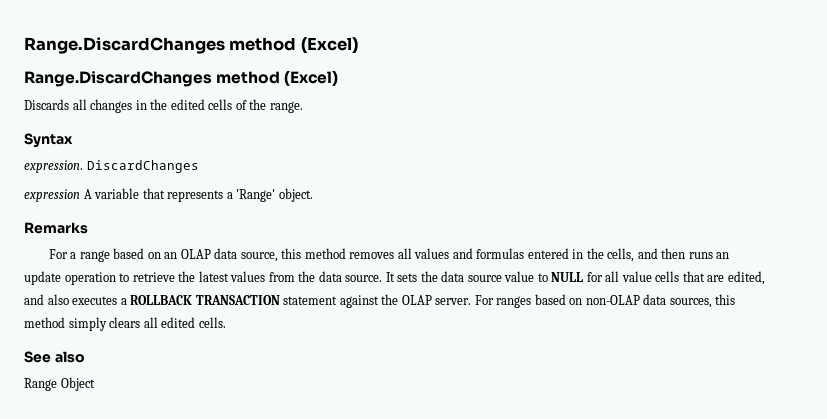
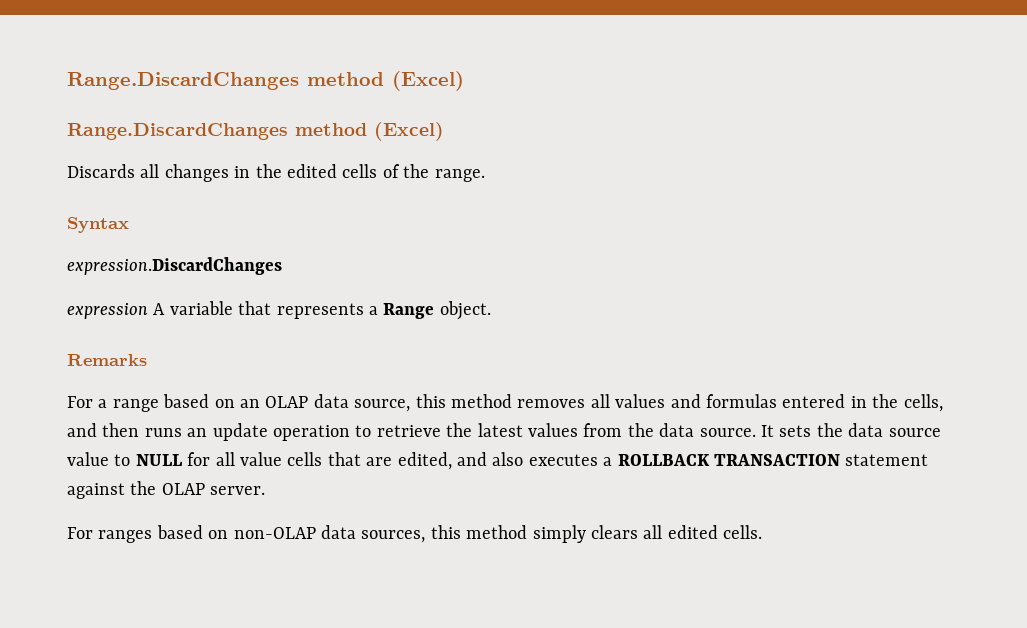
- expression. DiscardChanges
+ expression.DiscardChanges
- expression A variable that represents a 'Range' object.
+ expression A variable that represents a Range object.
- It sets the data source value to NULL for all value cells that are edited, and also executes a ROLLBACK TRANSACTION statement against the OLAP server. For ranges based on non-OLAP data sources, this method simply clears all edited cells.
+ It sets the data source value to NULL for all value cells that are edited, and also executes a ROLLBACK TRANSACTION statement against the OLAP server.
+ For ranges based on non-OLAP data sources, this method simply clears all edited cells.
- See also
- Range Object

